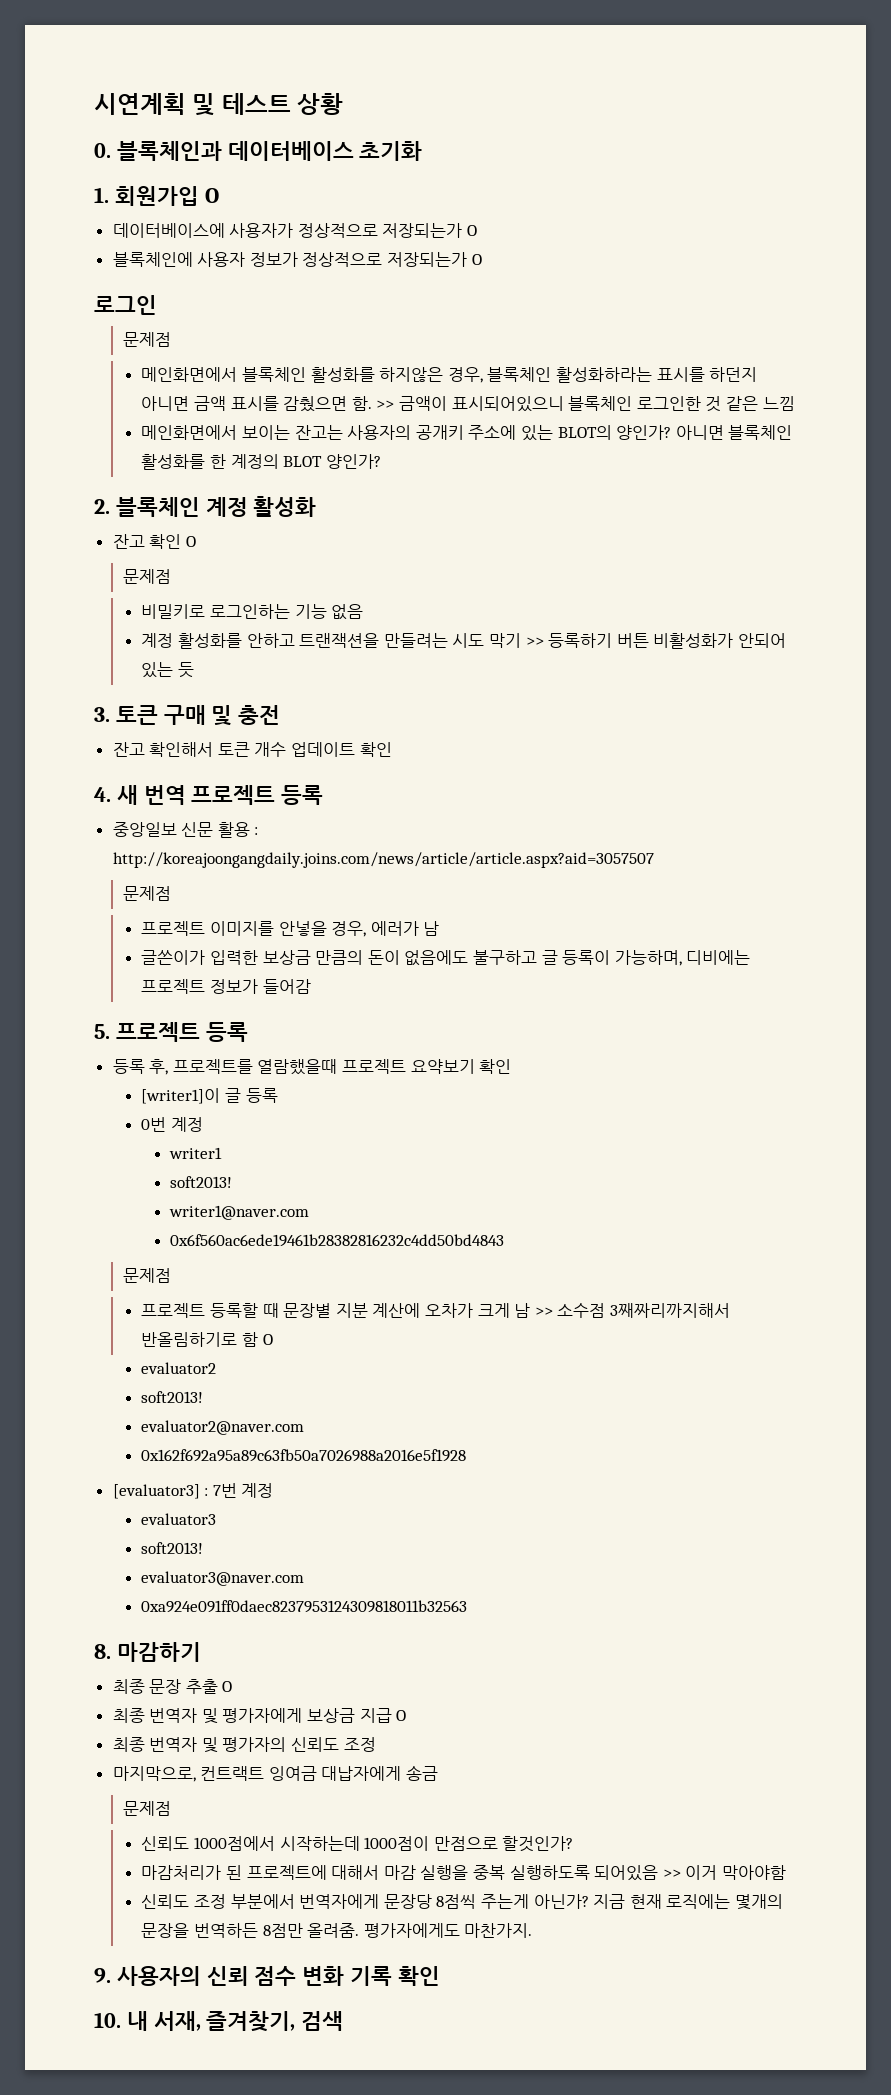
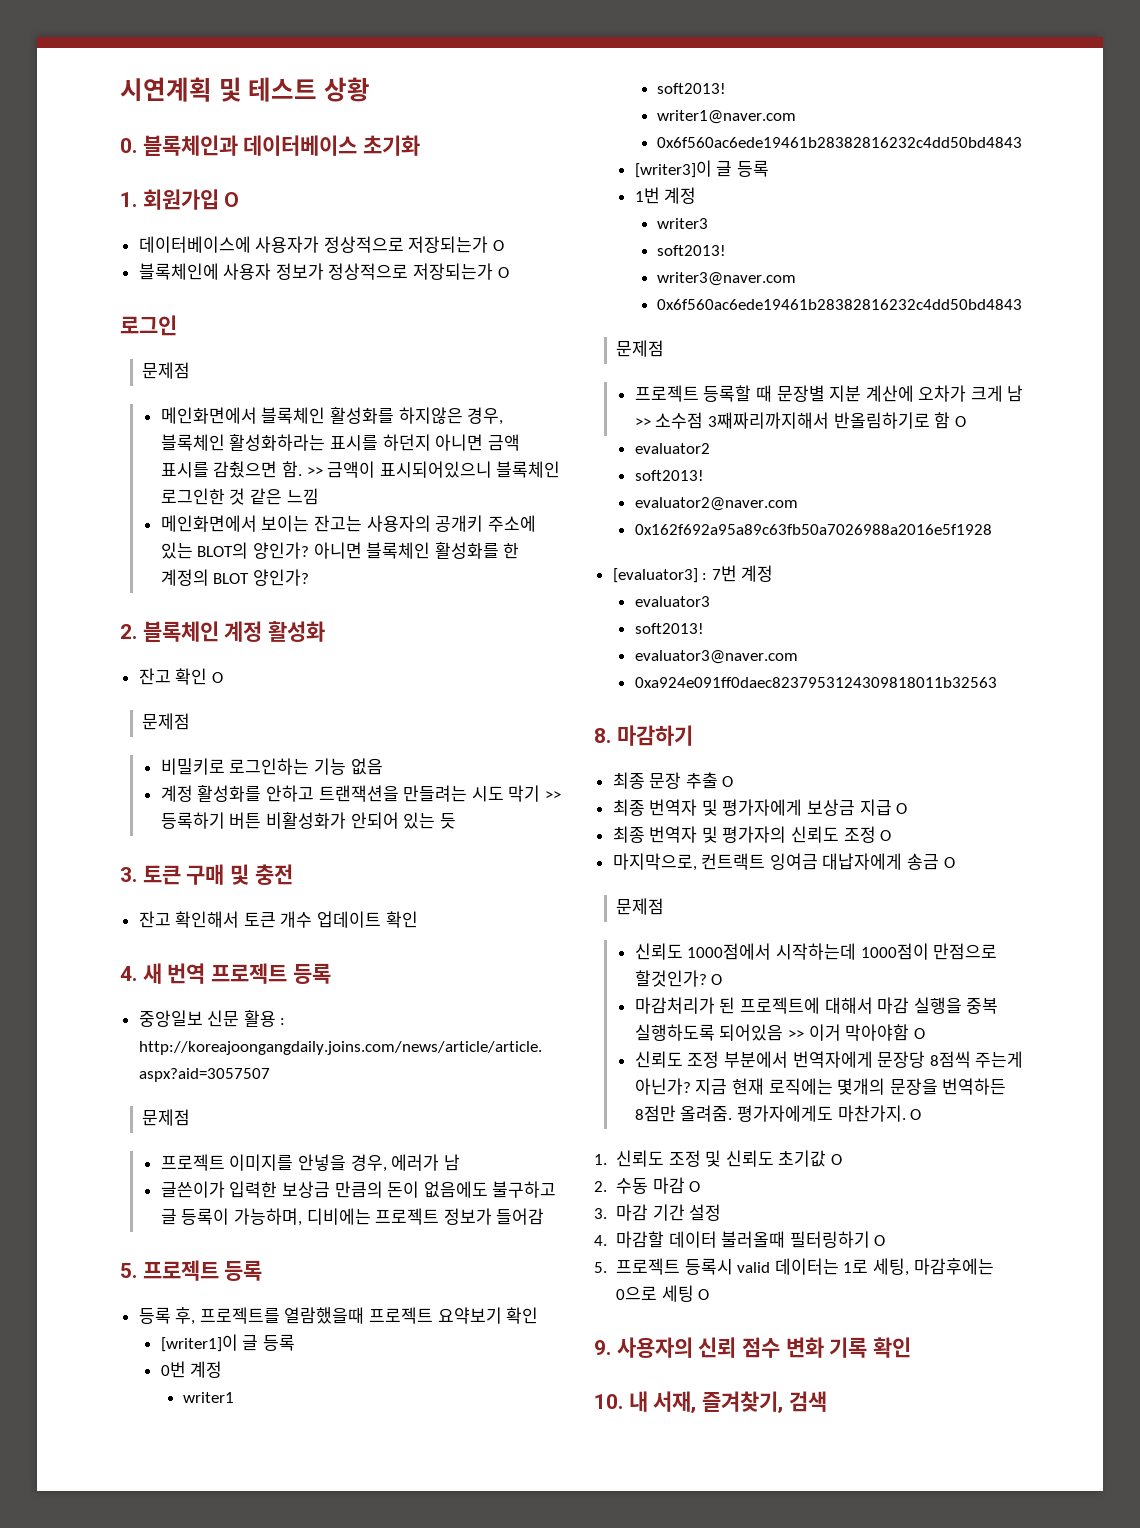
+ [writer3]이 글 등록
+ 1번 계정
+ writer3
+ soft2013!
+ writer3@naver.com
+ 0x6f560ac6ede19461b28382816232c4dd50bd4843
- 최종 번역자 및 평가자의 신뢰도 조정
+ 최종 번역자 및 평가자의 신뢰도 조정 O
- 마지막으로, 컨트랙트 잉여금 대납자에게 송금
+ 마지막으로, 컨트랙트 잉여금 대납자에게 송금 O
- 신뢰도 1000점에서 시작하는데 1000점이 만점으로 할것인가?
+ 신뢰도 1000점에서 시작하는데 1000점이 만점으로 할것인가? O
- 마감처리가 된 프로젝트에 대해서 마감 실행을 중복 실행하도록 되어있음 >> 이거 막아야함
+ 마감처리가 된 프로젝트에 대해서 마감 실행을 중복 실행하도록 되어있음 >> 이거 막아야함 O
- 평가자에게도 마찬가지.
+ 평가자에게도 마찬가지. O
+ 1. 신뢰도 조정 및 신뢰도 초기값 O
+ 2. 수동 마감 O
+ 3. 마감 기간 설정
+ 4. 마감할 데이터 불러올때 필터링하기 O
+ 5. 프로젝트 등록시 valid 데이터는 1로 세팅, 마감후에는 0으로 세팅 O

